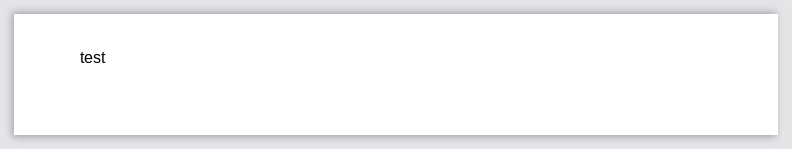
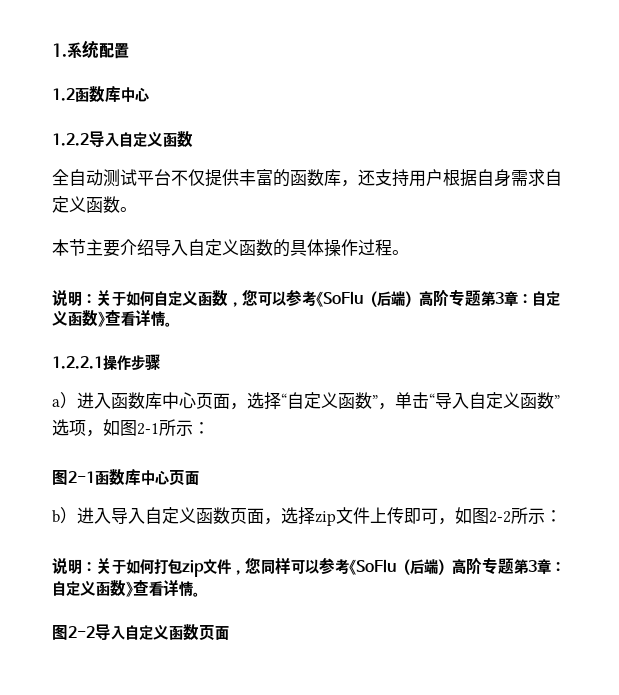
- test
+ 1.系统配置
+ 1.2函数库中心
+ 1.2.2导入自定义函数
+ 全自动测试平台不仅提供丰富的函数库，还支持用户根据自身需求自定义函数。
+ 本节主要介绍导入自定义函数的具体操作过程。
+ 说明：关于如何自定义函数，您可以参考《SoFlu（后端）高阶专题第3章：自定义函数》查看详情。
+ 1.2.2.1操作步骤
+ a）进入函数库中心页面，选择“自定义函数”，单击“导入自定义函数”选项，如图2-1所示：
+ 图2-1函数库中心页面
+ b）进入导入自定义函数页面，选择zip文件上传即可，如图2-2所示：
+ 说明：关于如何打包zip文件，您同样可以参考《SoFlu（后端）高阶专题第3章：自定义函数》查看详情。
+ 图2-2导入自定义函数页面

